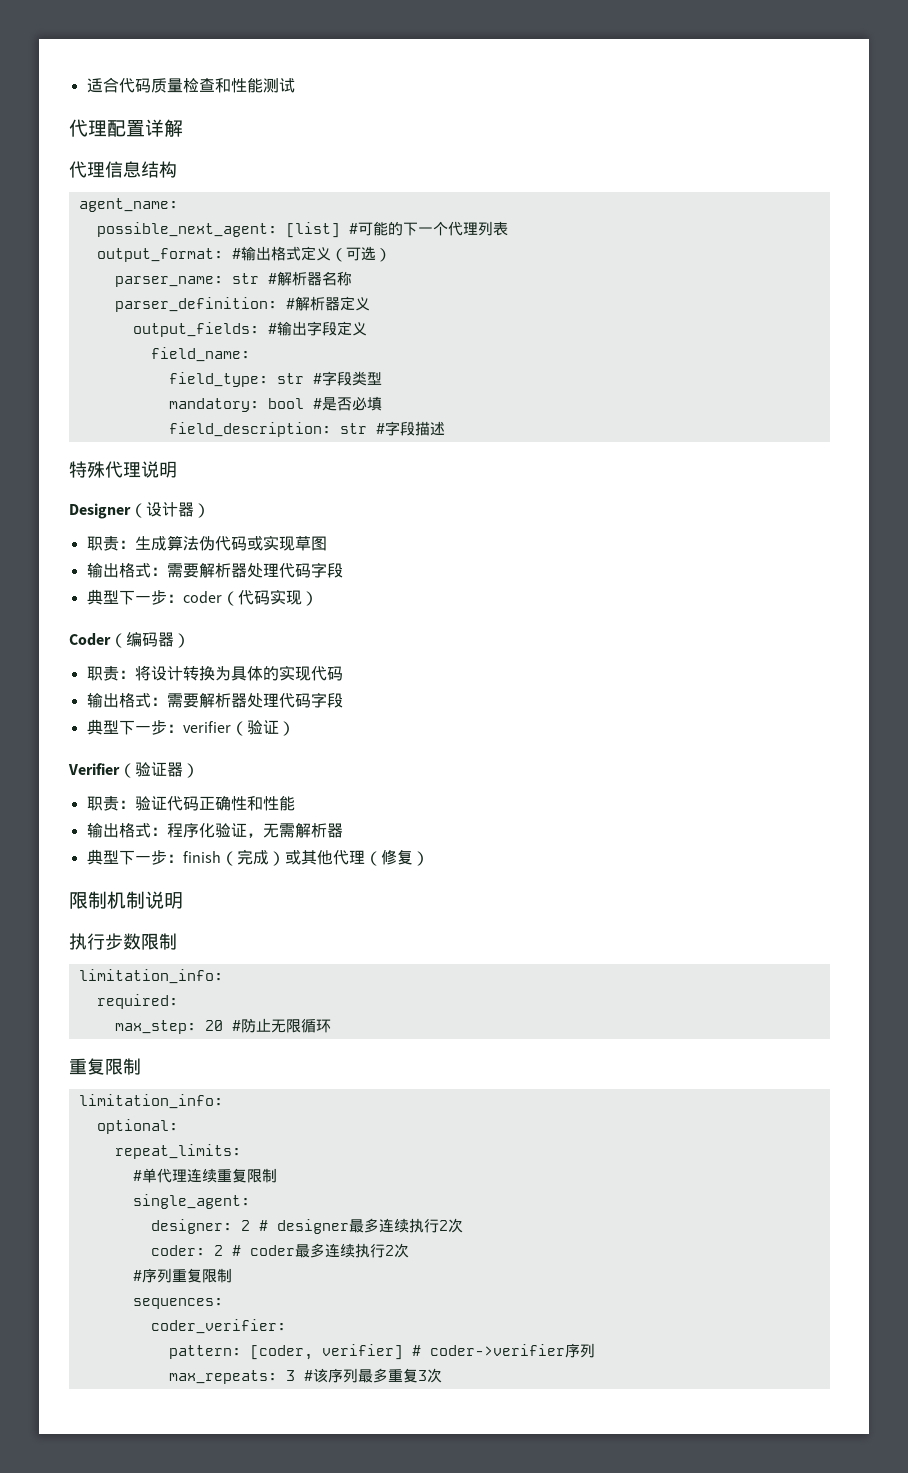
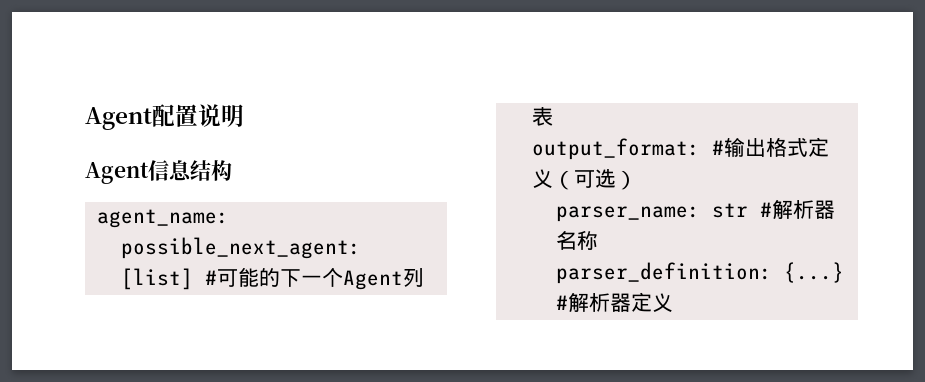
- 适合代码质量检查和性能测试
- 代理配置详解
- 代理信息结构
+ Agent配置说明
+ Agent信息结构
- possible_next_agent: [list] #可能的下一个代理列表
+ possible_next_agent: [list] #可能的下一个Agent列表
- parser_definition: #解析器定义
+ parser_definition: {...} #解析器定义
- output_fields: #输出字段定义
- field_name:
- field_type: str #字段类型
- mandatory: bool #是否必填
- field_description: str #字段描述
- 特殊代理说明
- Designer（设计器）
- 职责：生成算法伪代码或实现草图
- 输出格式：需要解析器处理代码字段
- 典型下一步：coder（代码实现）
- Coder（编码器）
- 职责：将设计转换为具体的实现代码
- 输出格式：需要解析器处理代码字段
- 典型下一步：verifier（验证）
- Verifier（验证器）
- 职责：验证代码正确性和性能
- 输出格式：程序化验证，无需解析器
- 典型下一步：finish（完成）或其他代理（修复）
- 限制机制说明
- 执行步数限制
- limitation_info:
- required:
- max_step: 20 #防止无限循环
- 重复限制
- limitation_info:
- optional:
- repeat_limits:
- #单代理连续重复限制
- single_agent:
- designer: 2 # designer最多连续执行2次
- coder: 2 # coder最多连续执行2次
- #序列重复限制
- sequences:
- coder_verifier:
- pattern: [coder, verifier] # coder->verifier序列
- max_repeats: 3 #该序列最多重复3次

